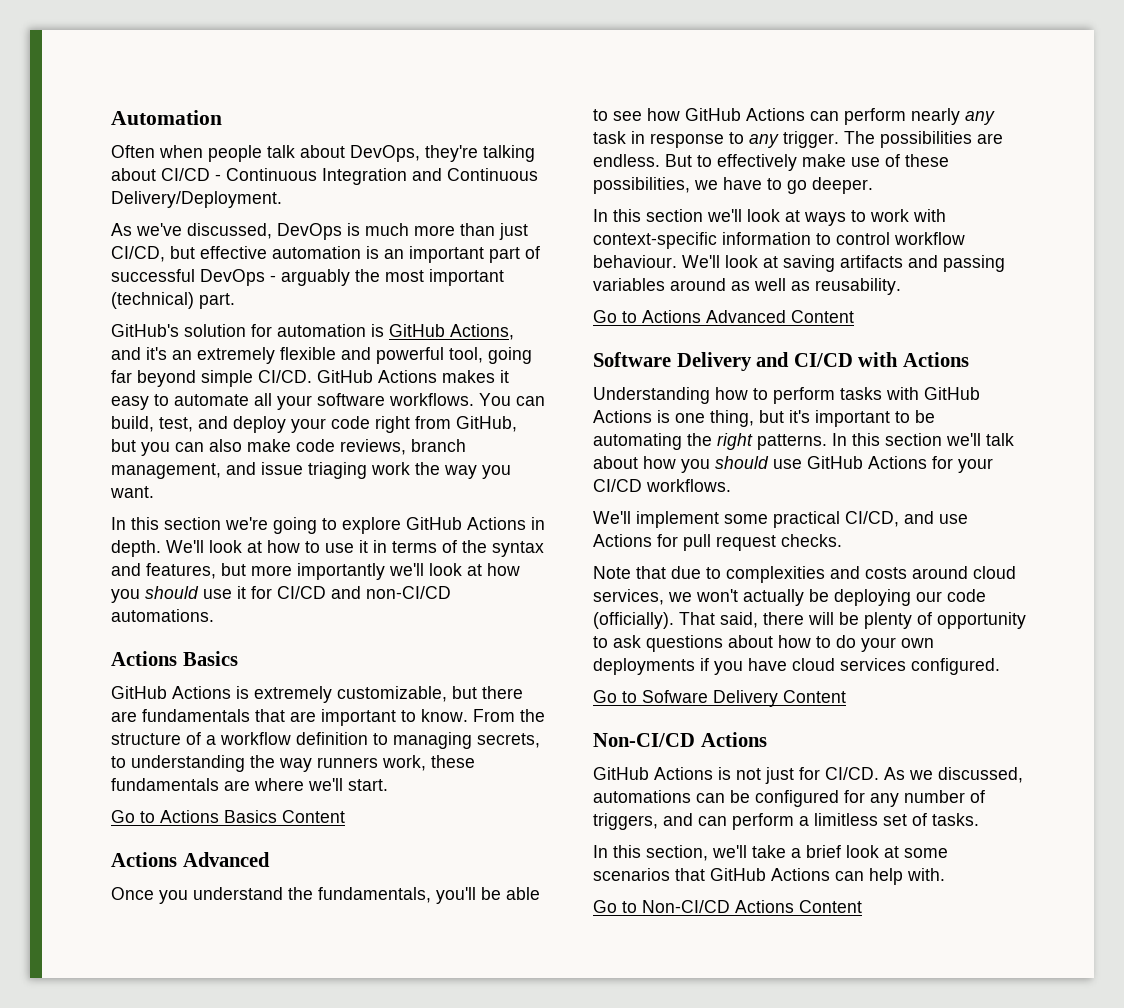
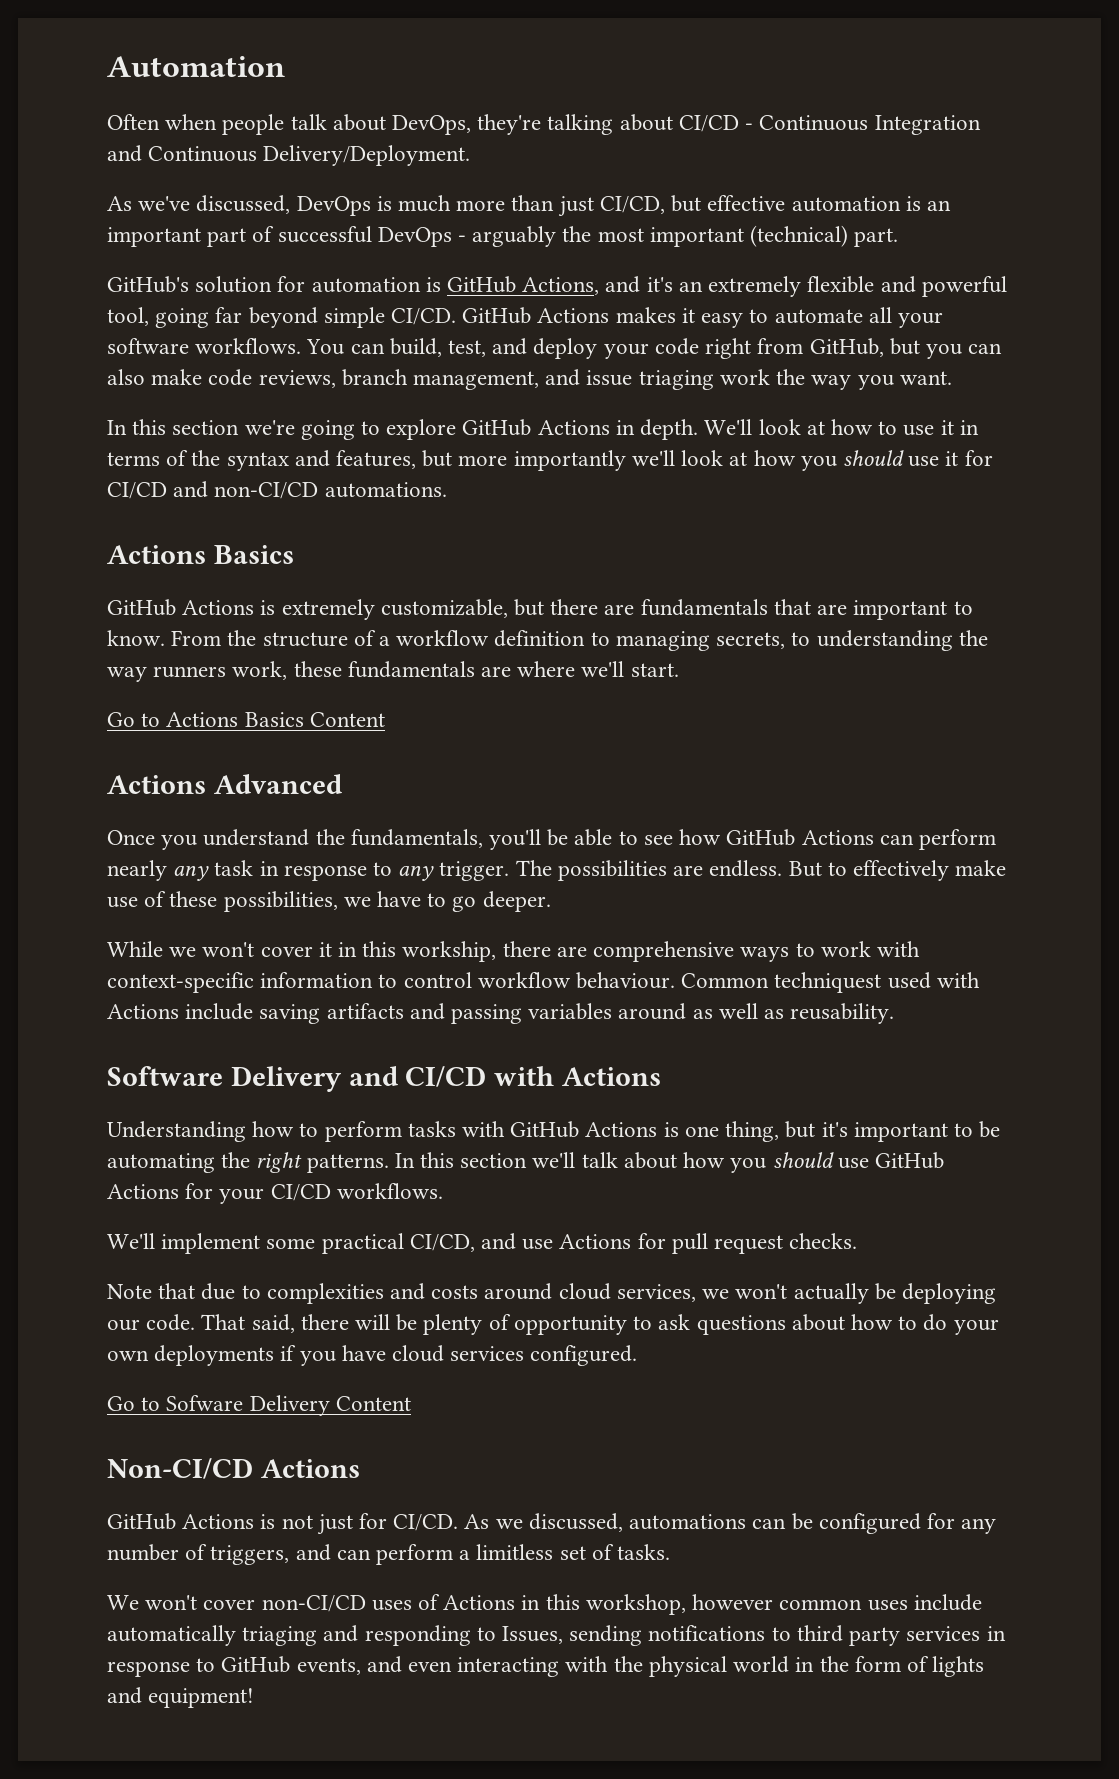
- In this section we'll look at ways to work with context-specific information to control workflow behaviour.
+ While we won't cover it in this workship, there are comprehensive ways to work with context-specific information to control workflow behaviour.
- We'll look at saving artifacts and passing variables around as well as reusability.
+ Common techniquest used with Actions include saving artifacts and passing variables around as well as reusability.
- Go to Actions Advanced Content
- Note that due to complexities and costs around cloud services, we won't actually be deploying our code (officially).
+ Note that due to complexities and costs around cloud services, we won't actually be deploying our code.
- In this section, we'll take a brief look at some scenarios that GitHub Actions can help with.
- Go to Non-CI/CD Actions Content
+ We won't cover non-CI/CD uses of Actions in this workshop, however common uses include automatically triaging and responding to Issues, sending notifications to third party services in response to GitHub events, and even interacting with the physical world in the form of lights and equipment!

